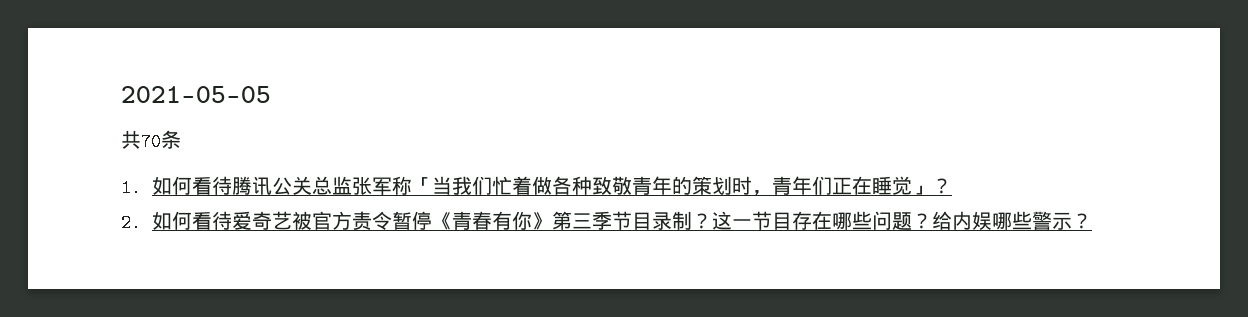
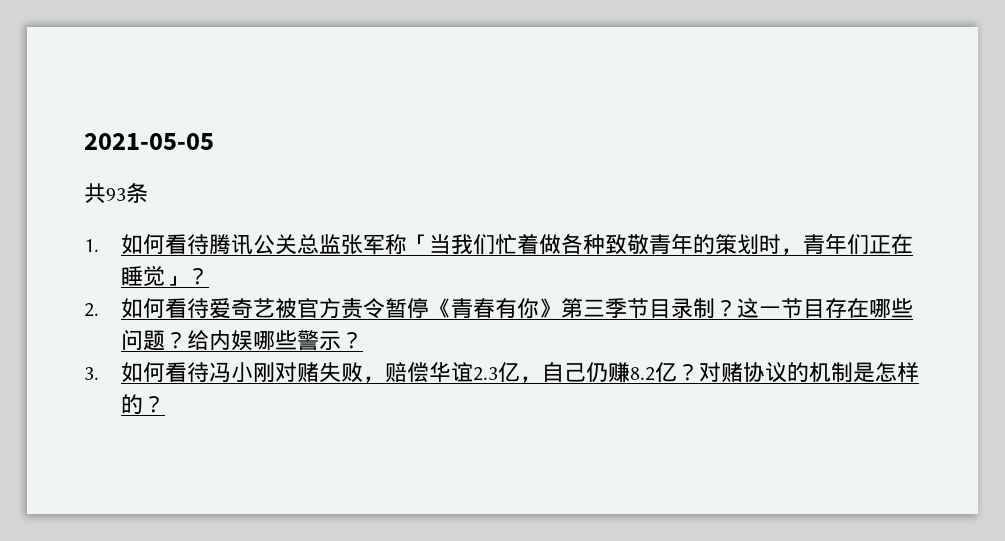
- 共70条
+ 共93条
+ 3.如何看待冯小刚对赌失败，赔偿华谊2.3亿，自己仍赚8.2亿？对赌协议的机制是怎样的？

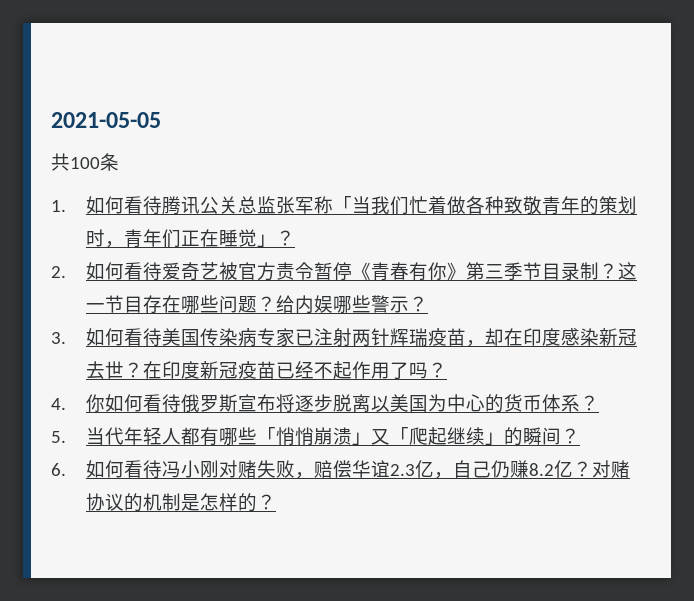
- 共93条
+ 共100条
- 3.如何看待冯小刚对赌失败，赔偿华谊2.3亿，自己仍赚8.2亿？
+ 3.如何看待美国传染病专家已注射两针辉瑞疫苗，却在印度感染新冠去世？在印度新冠疫苗已经不起作用了吗？
+ 4.你如何看待俄罗斯宣布将逐步脱离以美国为中心的货币体系？
+ 5.当代年轻人都有哪些「悄悄崩溃」又「爬起继续」的瞬间？
+ 6.如何看待冯小刚对赌失败，赔偿华谊2.3亿，自己仍赚8.2亿？

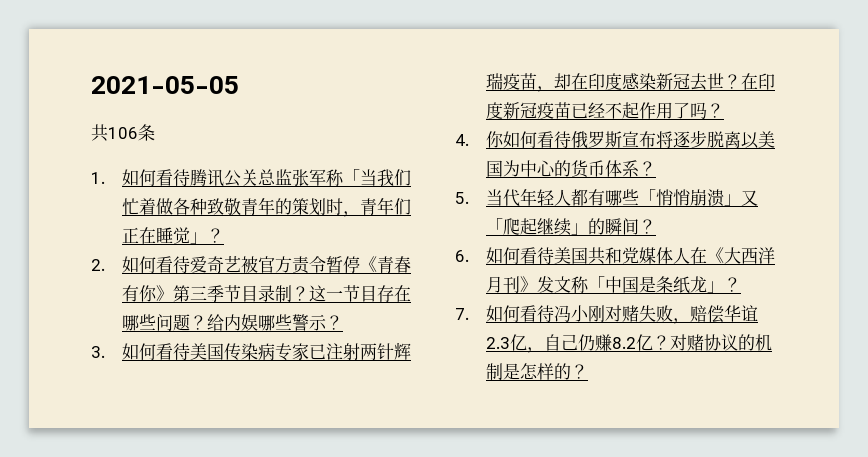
- 共100条
+ 共106条
- 6.如何看待冯小刚对赌失败，赔偿华谊2.3亿，自己仍赚8.2亿？
+ 6.如何看待美国共和党媒体人在《大西洋月刊》发文称「中国是条纸龙」？
+ 7.如何看待冯小刚对赌失败，赔偿华谊2.3亿，自己仍赚8.2亿？

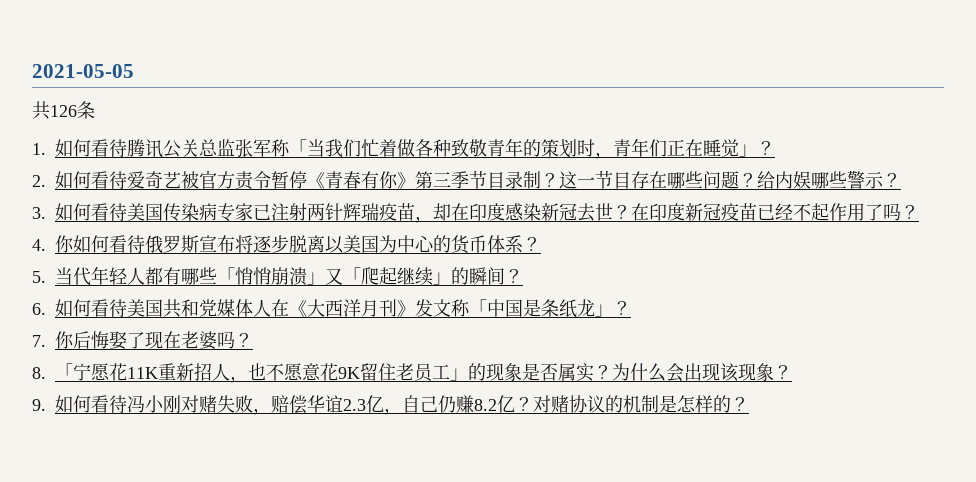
- 共106条
+ 共126条
- 7.如何看待冯小刚对赌失败，赔偿华谊2.3亿，自己仍赚8.2亿？
+ 7.你后悔娶了现在老婆吗？
+ 8.「宁愿花11K重新招人，也不愿意花9K留住老员工」的现象是否属实？为什么会出现该现象？
+ 9.如何看待冯小刚对赌失败，赔偿华谊2.3亿，自己仍赚8.2亿？

